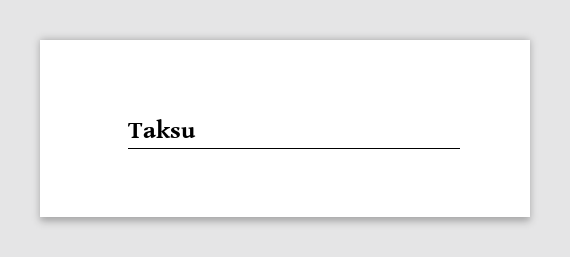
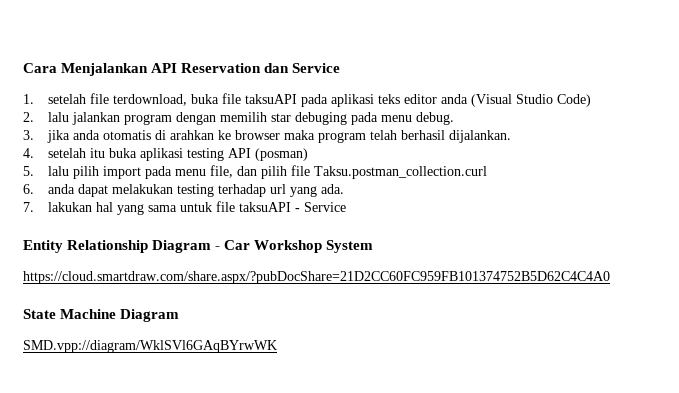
- Taksu
+ Cara Menjalankan API Reservation dan Service
+ 1. setelah file terdownload, buka file taksuAPI pada aplikasi teks editor anda (Visual Studio Code)
+ 2. lalu jalankan program dengan memilih star debuging pada menu debug.
+ 3. jika anda otomatis di arahkan ke browser maka program telah berhasil dijalankan.
+ 4. setelah itu buka aplikasi testing API (posman)
+ 5. lalu pilih import pada menu file, dan pilih file Taksu.postman_collection.curl
+ 6. anda dapat melakukan testing terhadap url yang ada.
+ 7. lakukan hal yang sama untuk file taksuAPI - Service
+ Entity Relationship Diagram - Car Workshop System
+ https://cloud.smartdraw.com/share.aspx/?pubDocShare=21D2CC60FC959FB101374752B5D62C4C4A0
+ State Machine Diagram
+ SMD.vpp://diagram/WklSVl6GAqBYrwWK

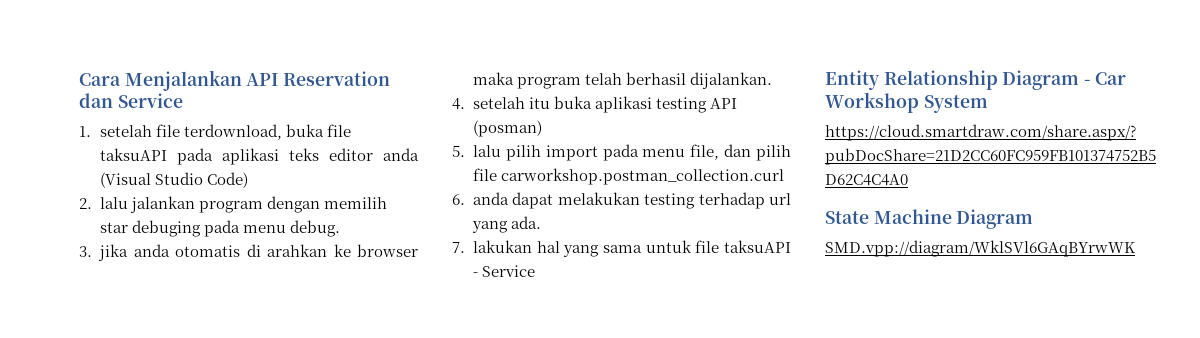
- 5. lalu pilih import pada menu file, dan pilih file Taksu.postman_collection.curl
+ 5. lalu pilih import pada menu file, dan pilih file carworkshop.postman_collection.curl

